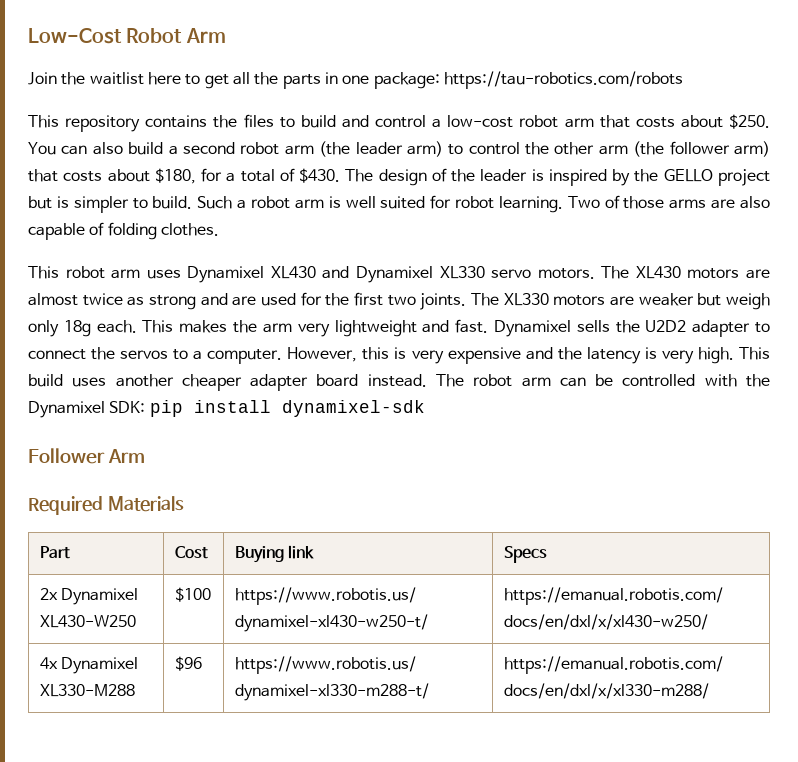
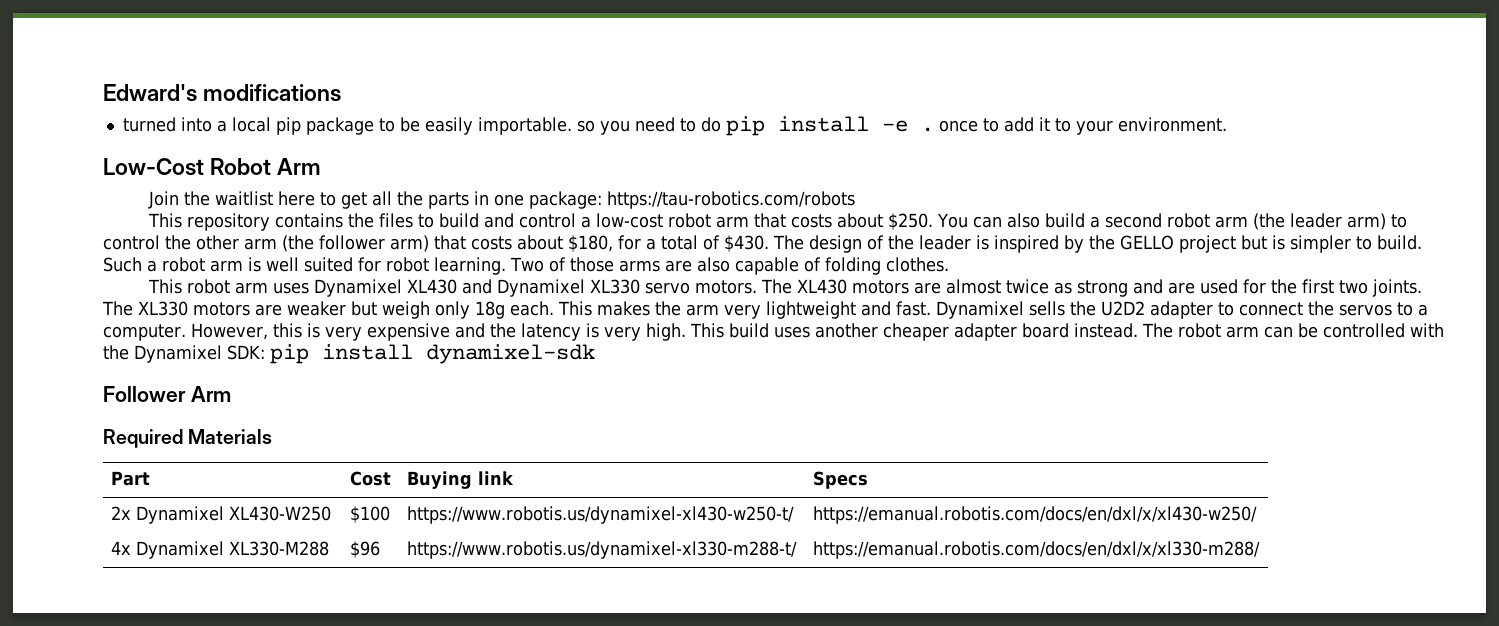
+ Edward's modifications
+ turned into a local pip package to be easily importable. so you need to do pip install -e . once to add it to your environment.

